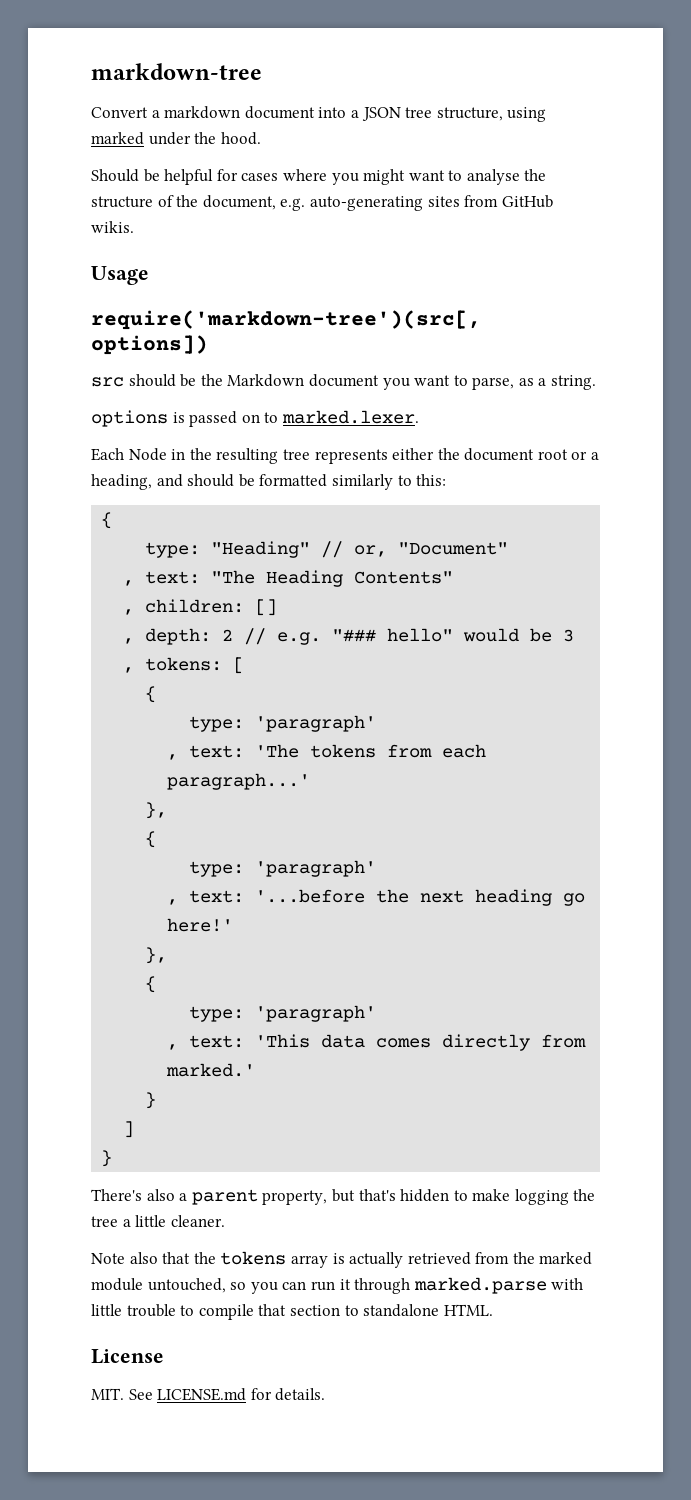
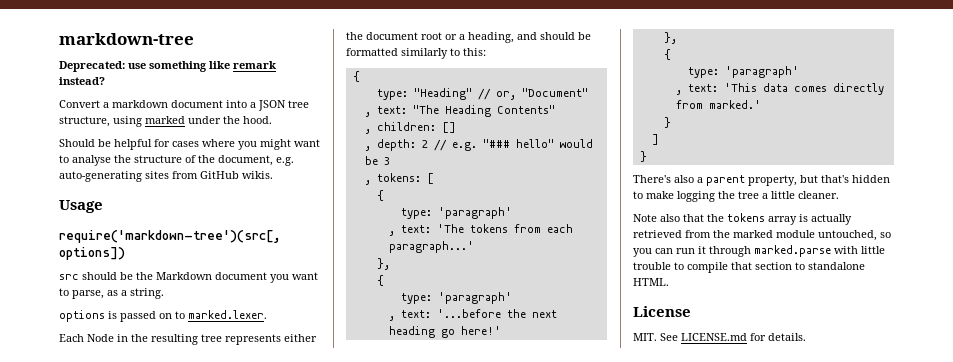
+ Deprecated: use something like remark instead?

